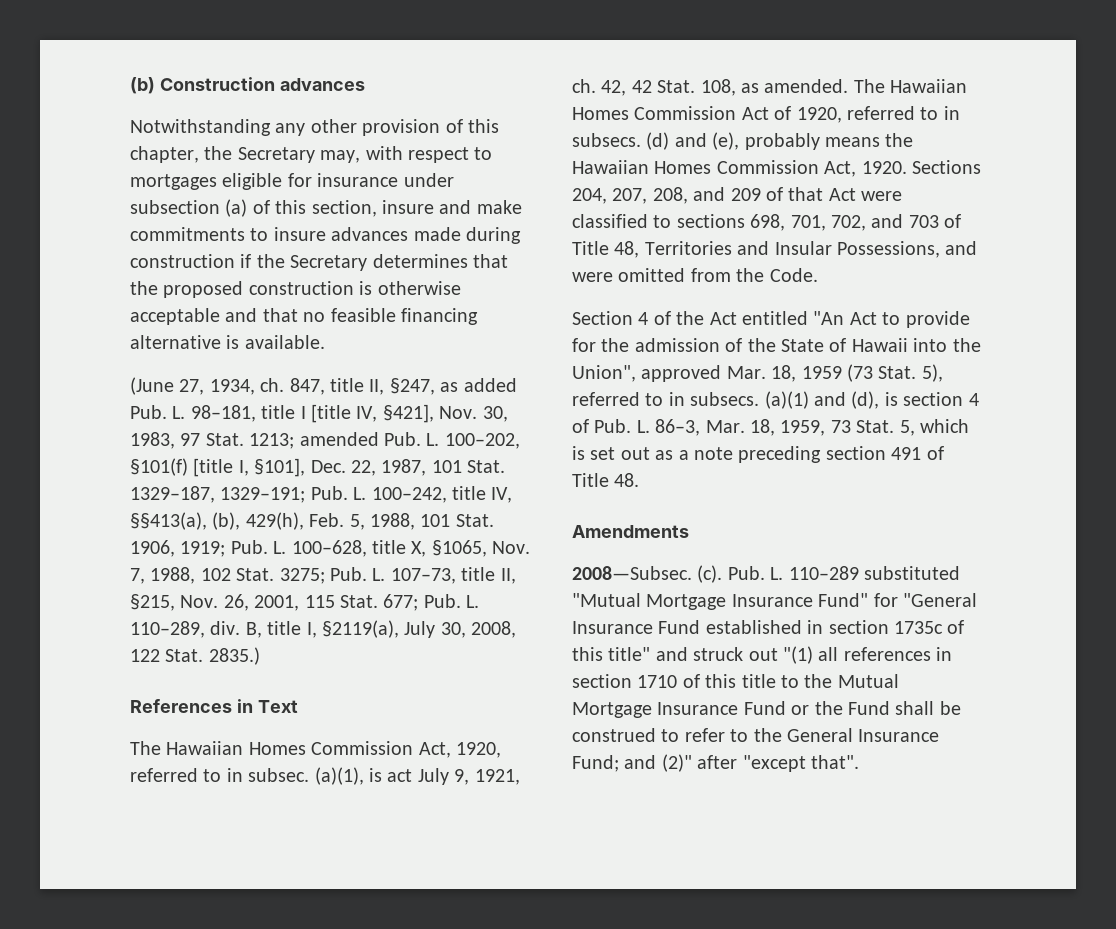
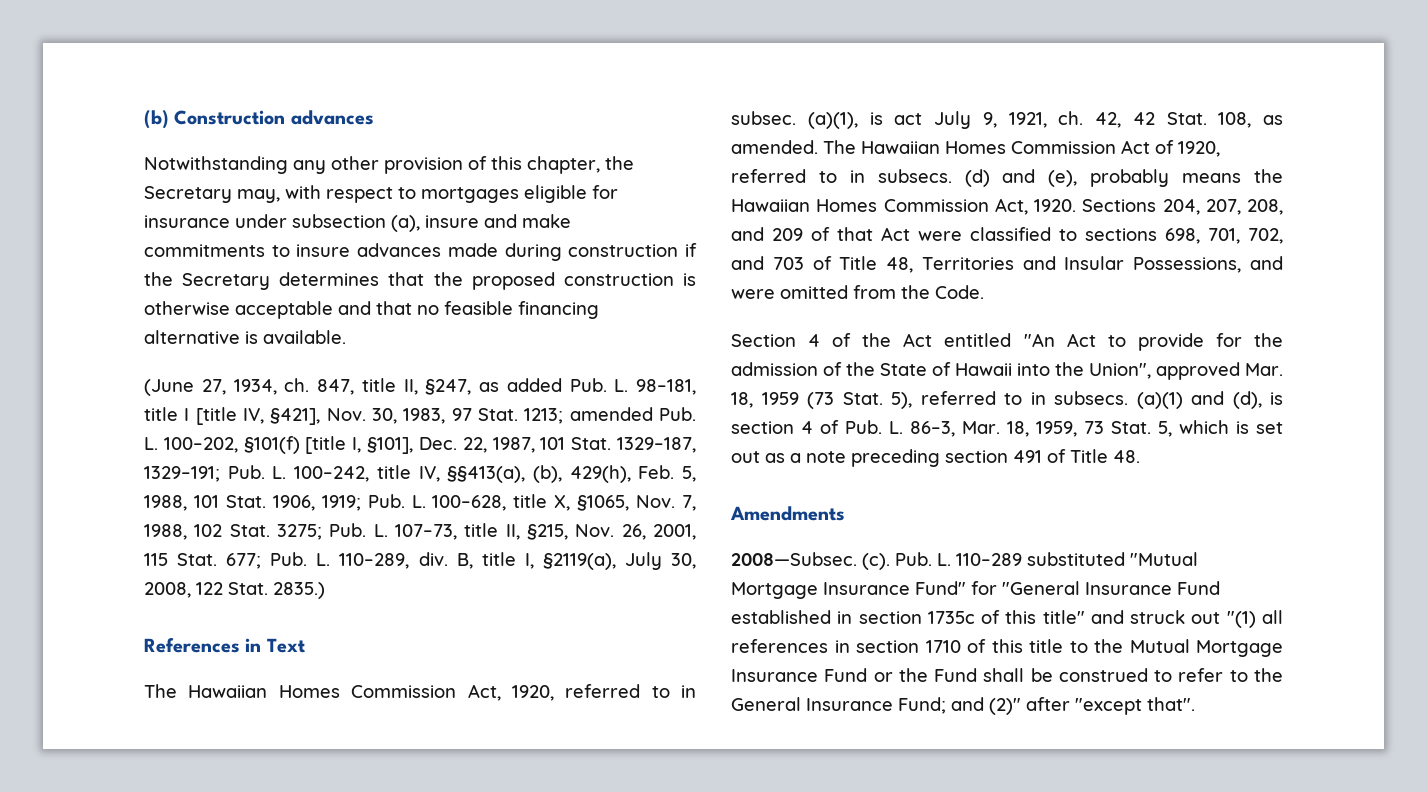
- Notwithstanding any other provision of this chapter, the Secretary may, with respect to mortgages eligible for insurance under subsection (a) of this section, insure and make commitments to insure advances made during construction if the Secretary determines that the proposed construction is otherwise acceptable and that no feasible financing alternative is available.
+ Notwithstanding any other provision of this chapter, the Secretary may, with respect to mortgages eligible for insurance under subsection (a), insure and make commitments to insure advances made during construction if the Secretary determines that the proposed construction is otherwise acceptable and that no feasible financing alternative is available.

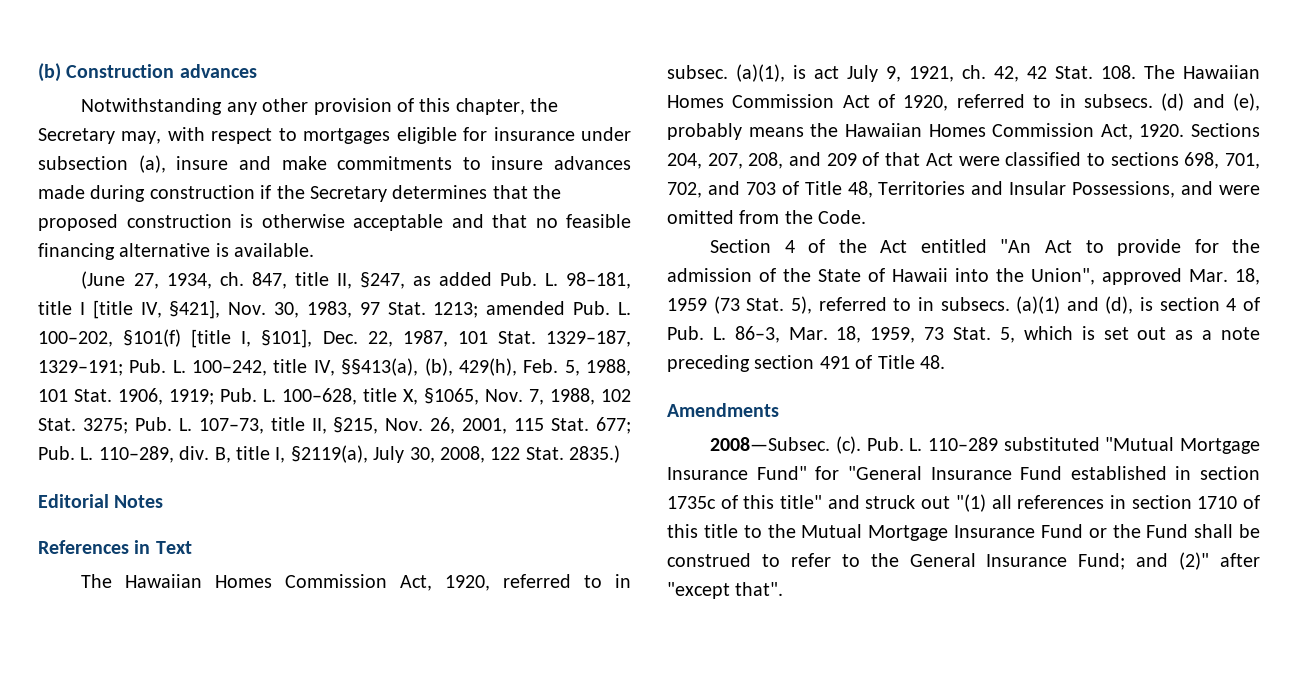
+ Editorial Notes
- 108, as amended. The Hawaiian Homes Commission Act of 1920, referred to in subsecs.
+ 108. The Hawaiian Homes Commission Act of 1920, referred to in subsecs.

